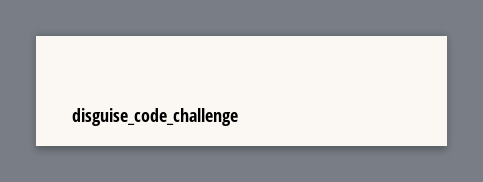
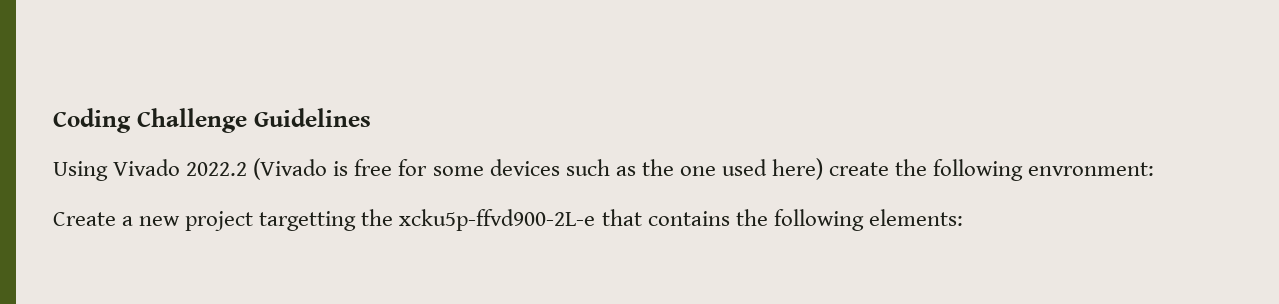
- disguise_code_challenge
+ Coding Challenge Guidelines
+ Using Vivado 2022.2 (Vivado is free for some devices such as the one used here) create the following envronment:
+ Create a new project targetting the xcku5p-ffvd900-2L-e that contains the following elements:

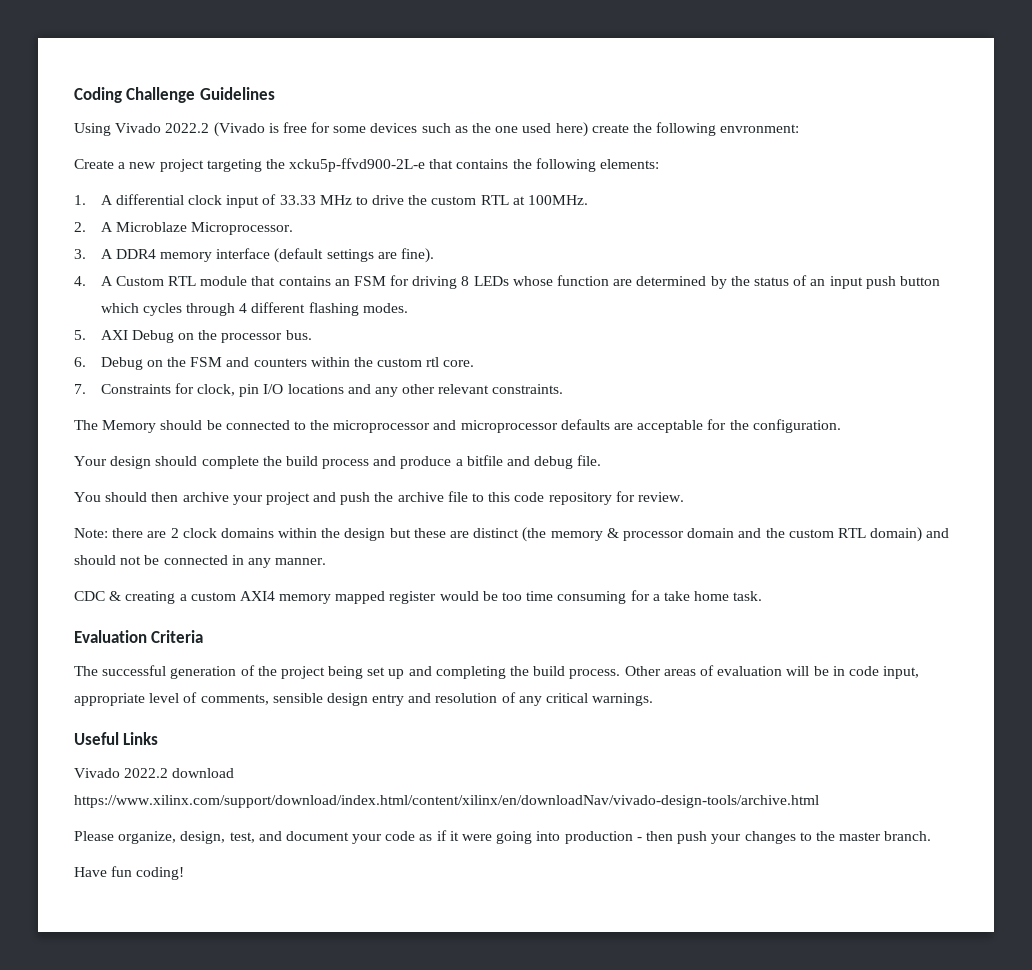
- Create a new project targetting the xcku5p-ffvd900-2L-e that contains the following elements:
+ Create a new project targeting the xcku5p-ffvd900-2L-e that contains the following elements:
+ 1. A differential clock input of 33.33 MHz to drive the custom RTL at 100MHz.
+ 2. A Microblaze Microprocessor.
+ 3. A DDR4 memory interface (default settings are fine).
+ 4. A Custom RTL module that contains an FSM for driving 8 LEDs whose function are determined by the status of an input push button which cycles through 4 different flashing modes.
+ 5. AXI Debug on the processor bus.
+ 6. Debug on the FSM and counters within the custom rtl core.
+ 7. Constraints for clock, pin I/O locations and any other relevant constraints.
+ The Memory should be connected to the microprocessor and microprocessor defaults are acceptable for the configuration.
+ Your design should complete the build process and produce a bitfile and debug file.
+ You should then archive your project and push the archive file to this code repository for review.
+ Note: there are 2 clock domains within the design but these are distinct (the memory & processor domain and the custom RTL domain) and should not be connected in any manner.
+ CDC & creating a custom AXI4 memory mapped register would be too time consuming for a take home task.
+ Evaluation Criteria
+ The successful generation of the project being set up and completing the build process. Other areas of evaluation will be in code input, appropriate level of comments, sensible design entry and resolution of any critical warnings.
+ Useful Links
+ Vivado 2022.2 download https://www.xilinx.com/support/download/index.html/content/xilinx/en/downloadNav/vivado-design-tools/archive.html
+ Please organize, design, test, and document your code as if it were going into production - then push your changes to the master branch.
+ Have fun coding!

